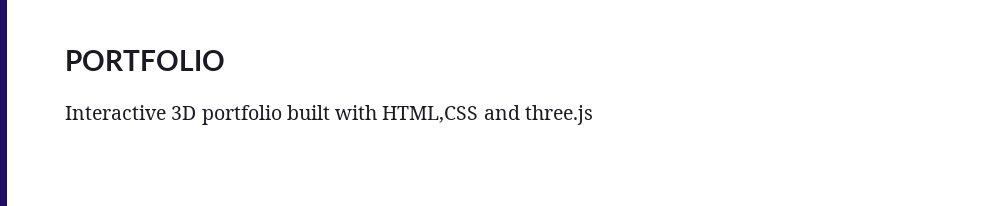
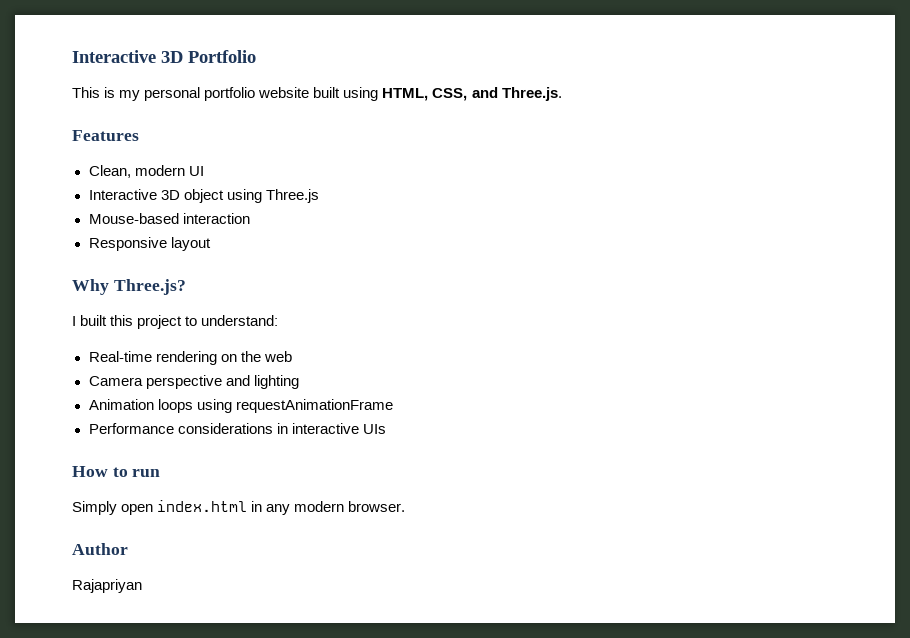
- PORTFOLIO
- Interactive 3D portfolio built with HTML,CSS and three.js
+ Interactive 3D Portfolio
+ This is my personal portfolio website built using HTML, CSS, and Three.js.
+ Features
+ Clean, modern UI
+ Interactive 3D object using Three.js
+ Mouse-based interaction
+ Responsive layout
+ Why Three.js?
+ I built this project to understand:
+ Real-time rendering on the web
+ Camera perspective and lighting
+ Animation loops using requestAnimationFrame
+ Performance considerations in interactive UIs
+ How to run
+ Simply open index.html in any modern browser.
+ Author
+ Rajapriyan

